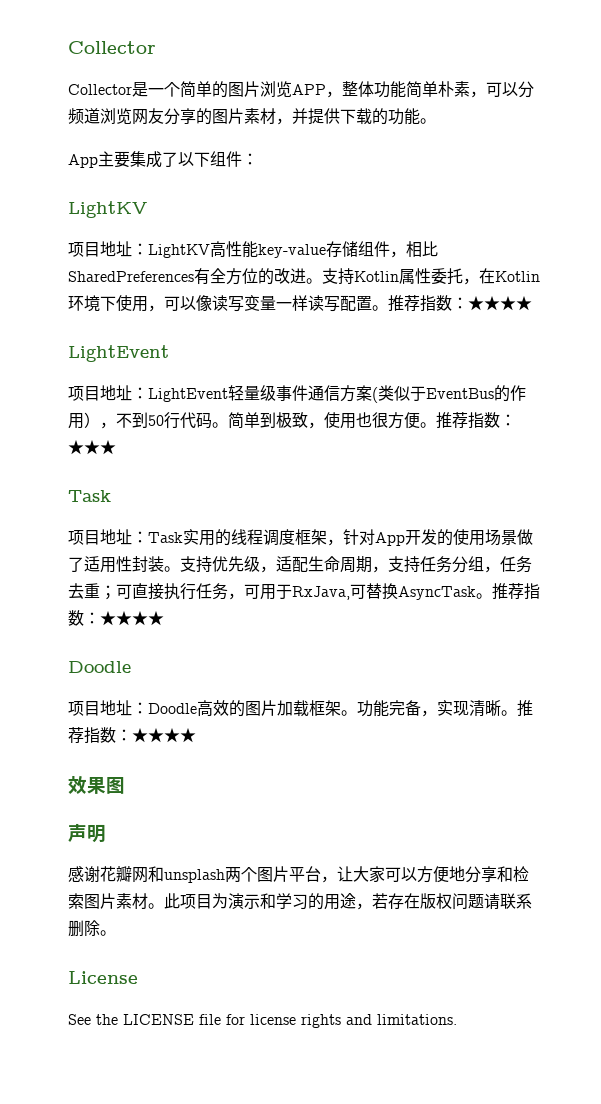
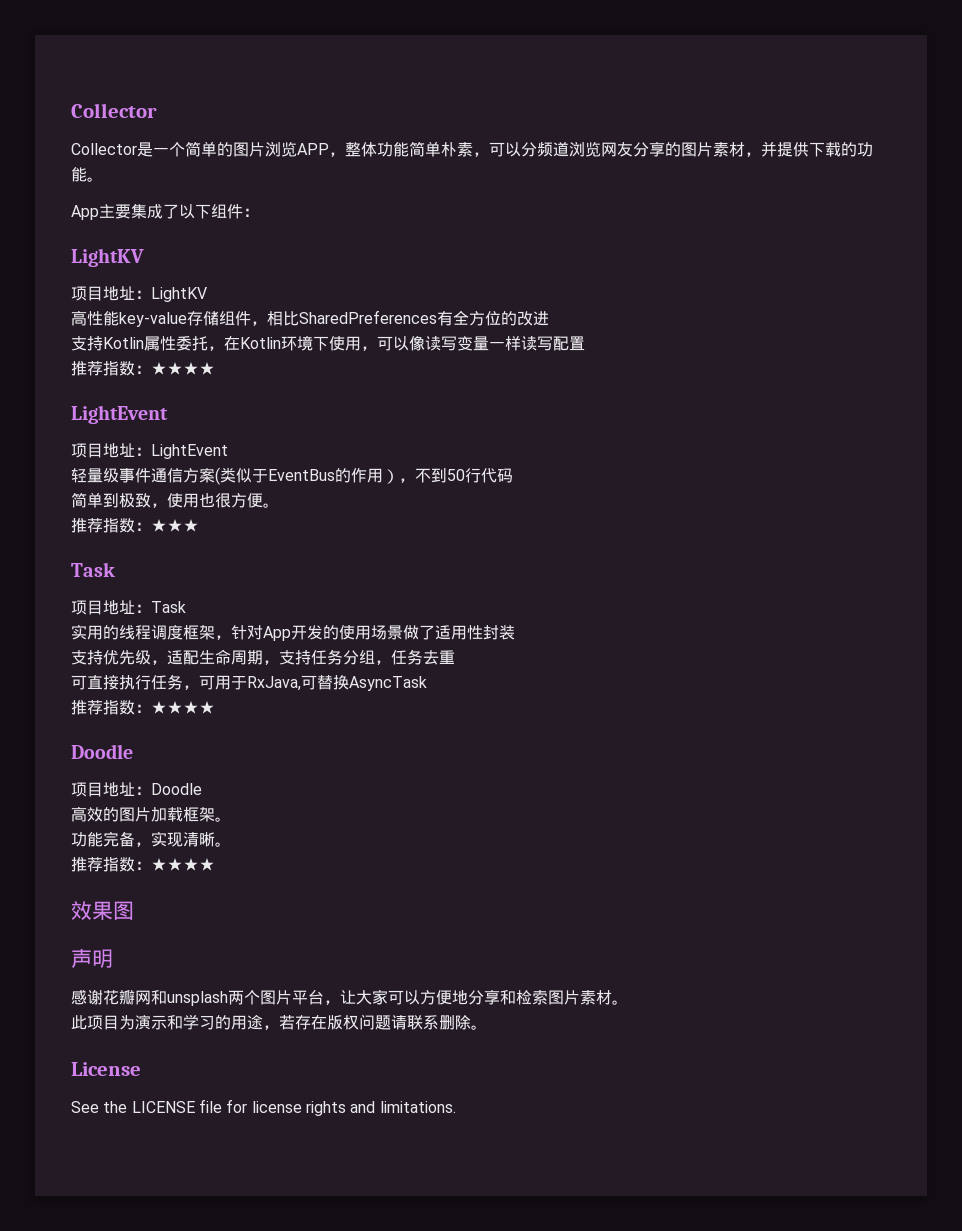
- 项目地址：LightKV高性能key-value存储组件，相比SharedPreferences有全方位的改进。支持Kotlin属性委托，在Kotlin环境下使用，可以像读写变量一样读写配置。推荐指数：★★★★
+ 项目地址：LightKV
+ 高性能key-value存储组件，相比SharedPreferences有全方位的改进
+ 支持Kotlin属性委托，在Kotlin环境下使用，可以像读写变量一样读写配置
+ 推荐指数：★★★★
- 项目地址：LightEvent轻量级事件通信方案(类似于EventBus的作用），不到50行代码。简单到极致，使用也很方便。推荐指数：★★★
+ 项目地址：LightEvent
+ 轻量级事件通信方案(类似于EventBus的作用），不到50行代码
+ 简单到极致，使用也很方便。
+ 推荐指数：★★★
- 项目地址：Task实用的线程调度框架，针对App开发的使用场景做了适用性封装。支持优先级，适配生命周期，支持任务分组，任务去重；可直接执行任务，可用于RxJava,可替换AsyncTask。推荐指数：★★★★
+ 项目地址：Task
+ 实用的线程调度框架，针对App开发的使用场景做了适用性封装
+ 支持优先级，适配生命周期，支持任务分组，任务去重
+ 可直接执行任务，可用于RxJava,可替换AsyncTask
+ 推荐指数：★★★★
- 项目地址：Doodle高效的图片加载框架。功能完备，实现清晰。推荐指数：★★★★
+ 项目地址：Doodle
+ 高效的图片加载框架。
+ 功能完备，实现清晰。
+ 推荐指数：★★★★
- 感谢花瓣网和unsplash两个图片平台，让大家可以方便地分享和检索图片素材。此项目为演示和学习的用途，若存在版权问题请联系删除。
+ 感谢花瓣网和unsplash两个图片平台，让大家可以方便地分享和检索图片素材。
+ 此项目为演示和学习的用途，若存在版权问题请联系删除。

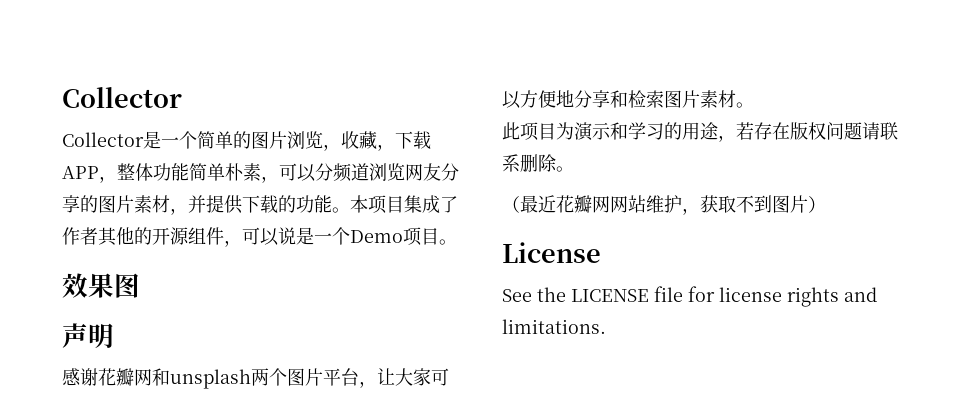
- Collector是一个简单的图片浏览APP，整体功能简单朴素，可以分频道浏览网友分享的图片素材，并提供下载的功能。
- App主要集成了以下组件：
- LightKV
- 项目地址：LightKV
- 高性能key-value存储组件，相比SharedPreferences有全方位的改进
- 支持Kotlin属性委托，在Kotlin环境下使用，可以像读写变量一样读写配置
- 推荐指数：★★★★
- LightEvent
- 项目地址：LightEvent
- 轻量级事件通信方案(类似于EventBus的作用），不到50行代码
- 简单到极致，使用也很方便。
- 推荐指数：★★★
- Task
- 项目地址：Task
- 实用的线程调度框架，针对App开发的使用场景做了适用性封装
- 支持优先级，适配生命周期，支持任务分组，任务去重
- 可直接执行任务，可用于RxJava,可替换AsyncTask
- 推荐指数：★★★★
- Doodle
- 项目地址：Doodle
- 高效的图片加载框架。
- 功能完备，实现清晰。
- 推荐指数：★★★★
+ Collector是一个简单的图片浏览，收藏，下载APP，整体功能简单朴素，可以分频道浏览网友分享的图片素材，并提供下载的功能。本项目集成了作者其他的开源组件，可以说是一个Demo项目。
+ （最近花瓣网网站维护，获取不到图片）

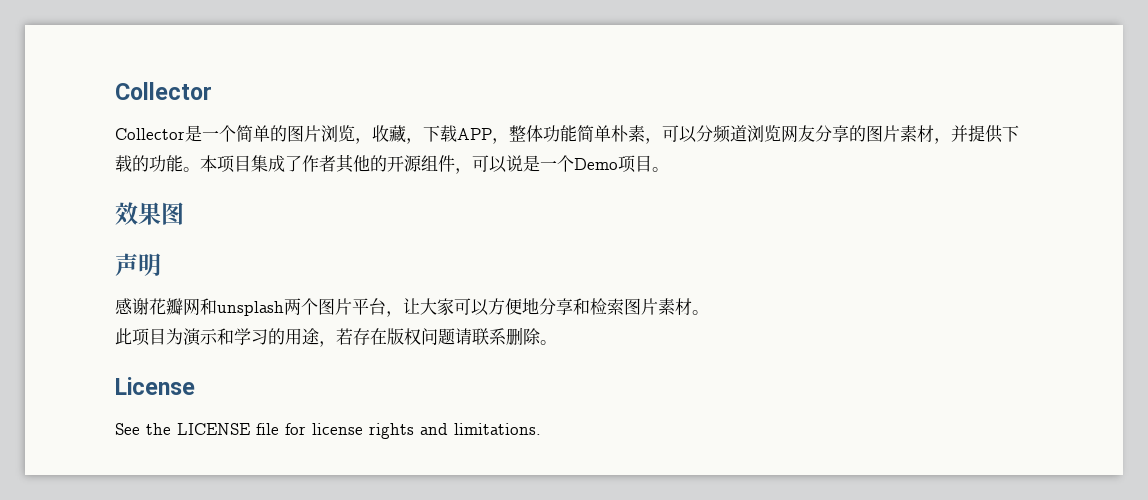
- （最近花瓣网网站维护，获取不到图片）

